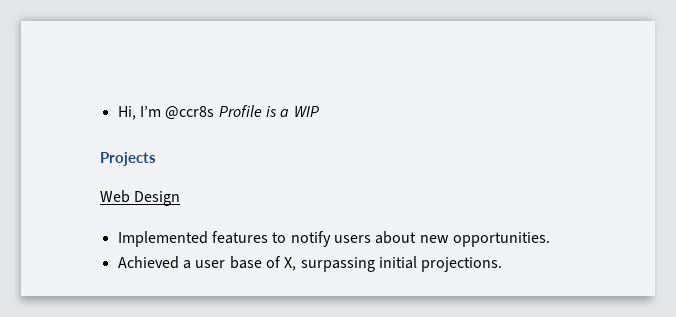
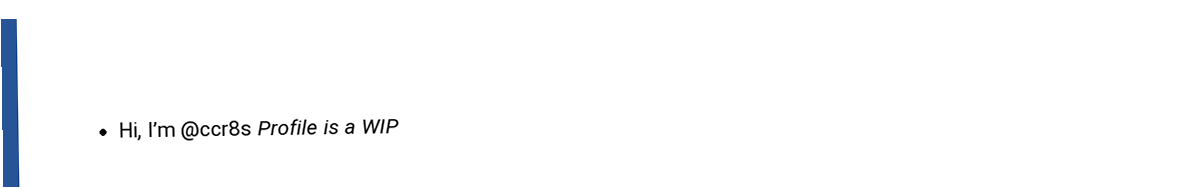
- Projects
- Web Design
- Implemented features to notify users about new opportunities.
- Achieved a user base of X, surpassing initial projections.

